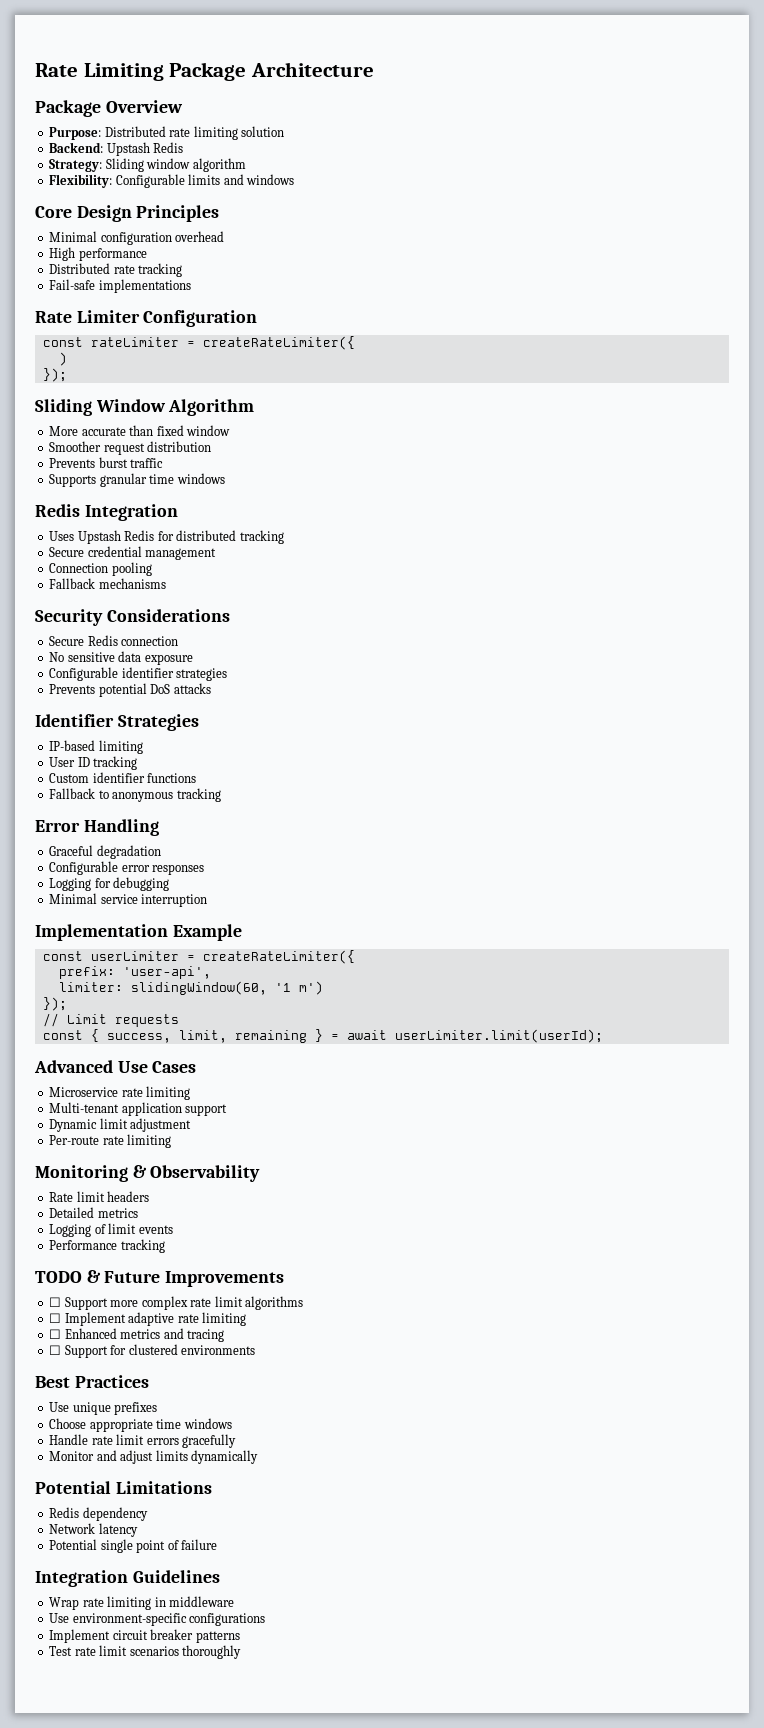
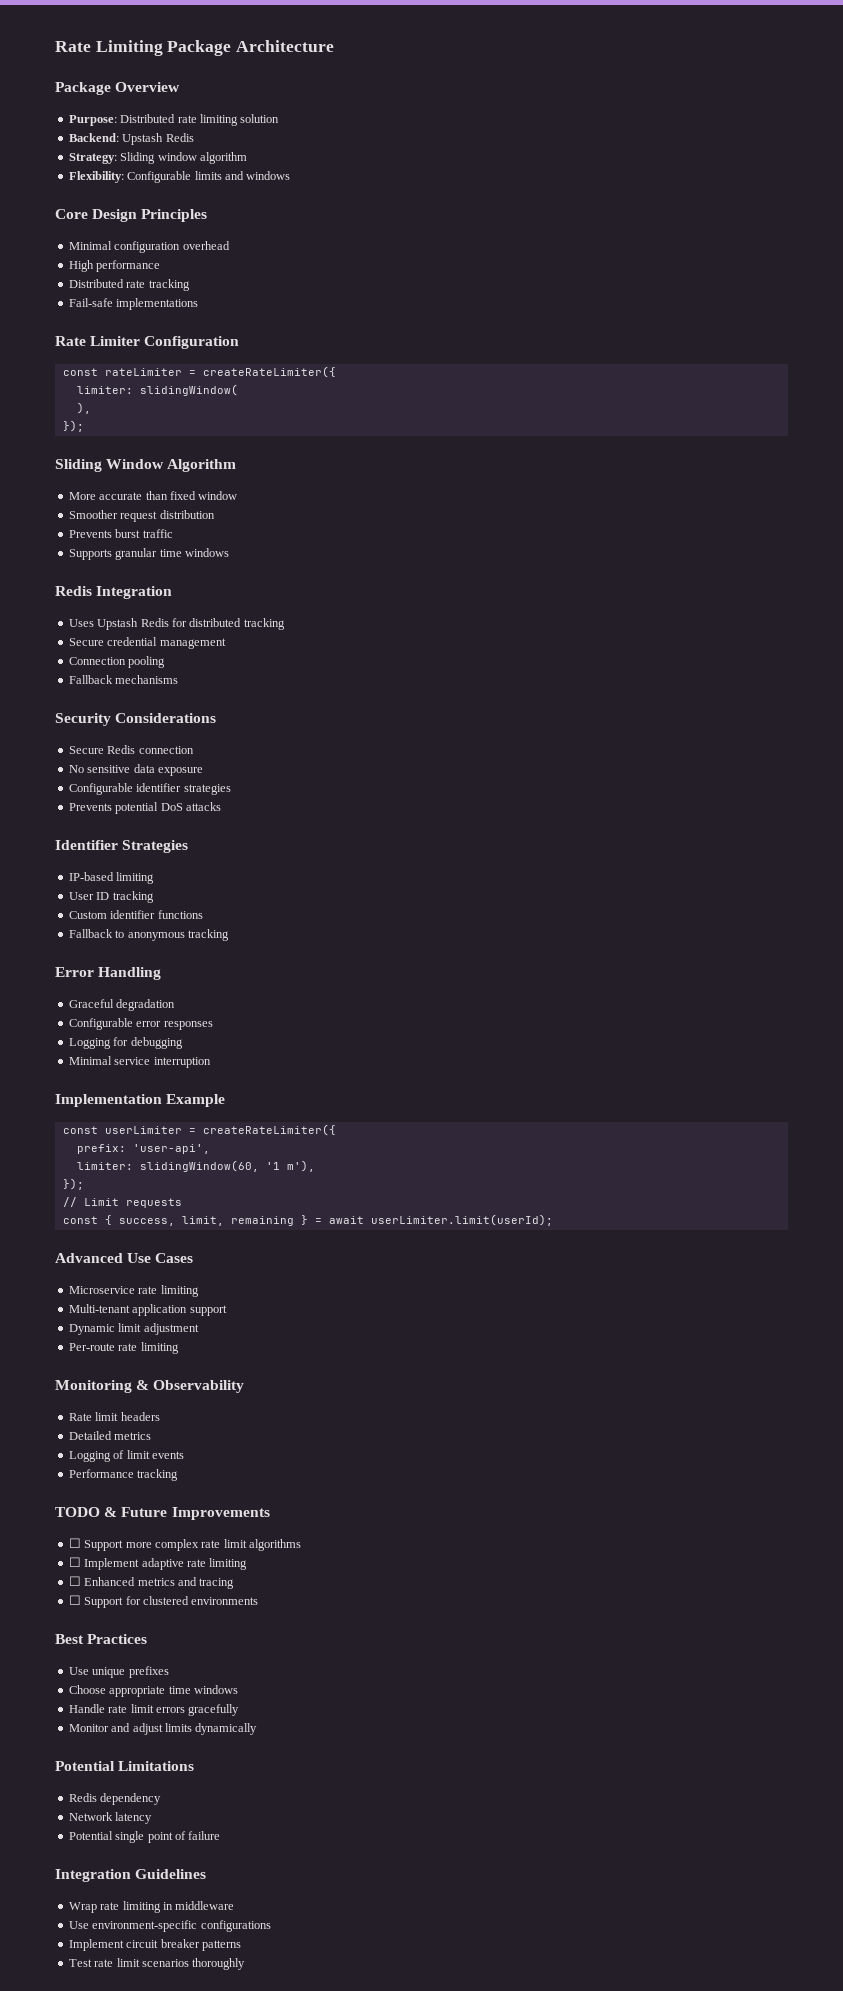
- )
+ limiter: slidingWindow(
+ ),
- limiter: slidingWindow(60, '1 m')
+ limiter: slidingWindow(60, '1 m'),

